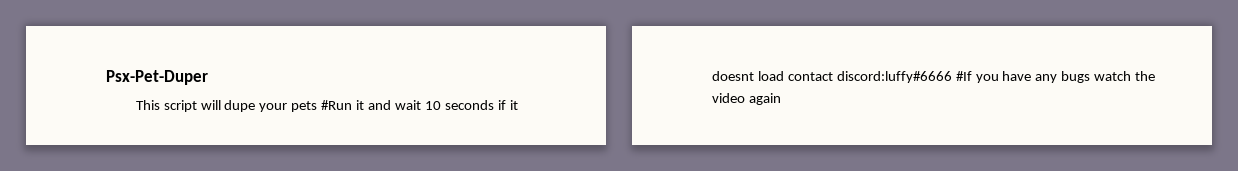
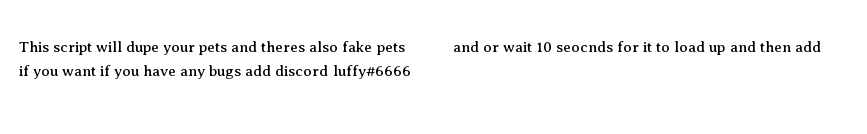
- Psx-Pet-Duper
- This script will dupe your pets #Run it and wait 10 seconds if it doesnt load contact discord:luffy#6666 #If you have any bugs watch the video again
+ This script will dupe your pets and theres also fake pets if you want if you have any bugs add discord luffy#6666 and or wait 10 seocnds for it to load up and then add

